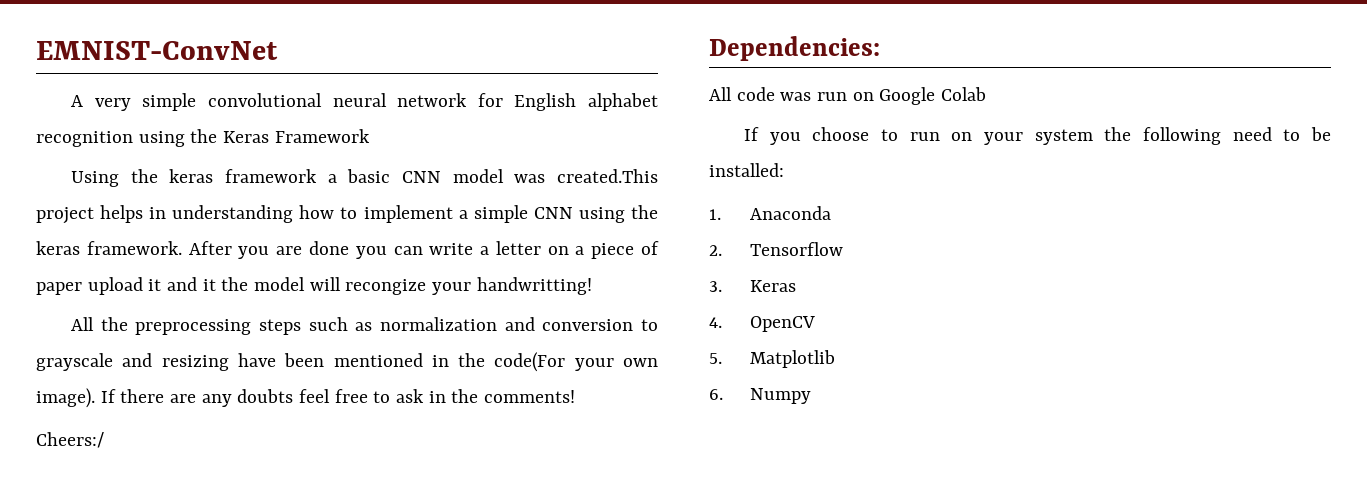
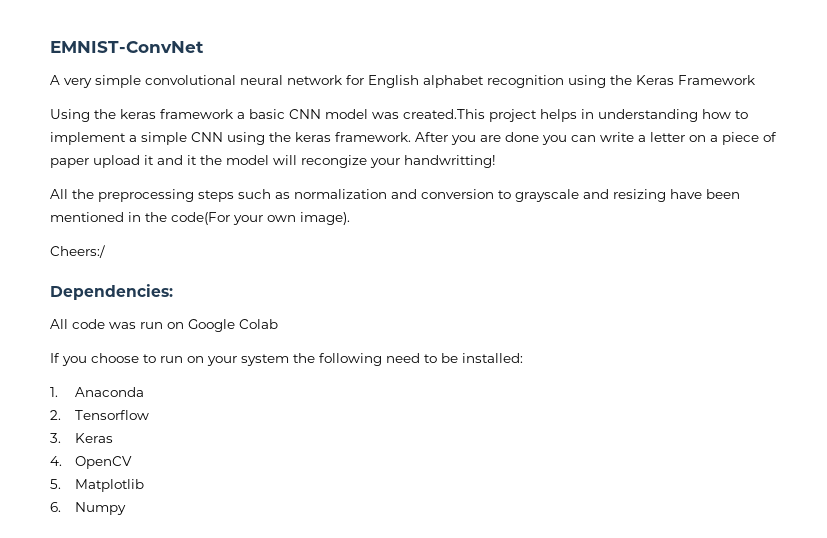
- If there are any doubts feel free to ask in the comments!

